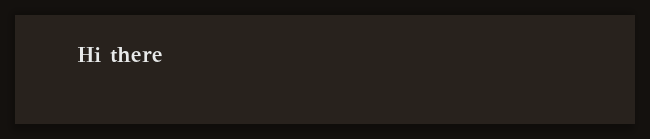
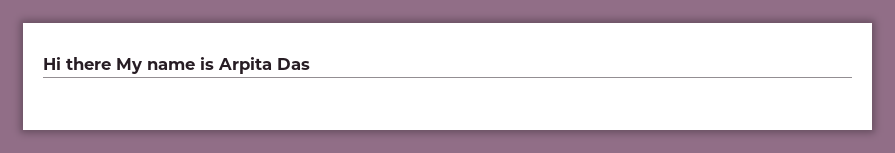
- Hi there
+ Hi there My name is Arpita Das

